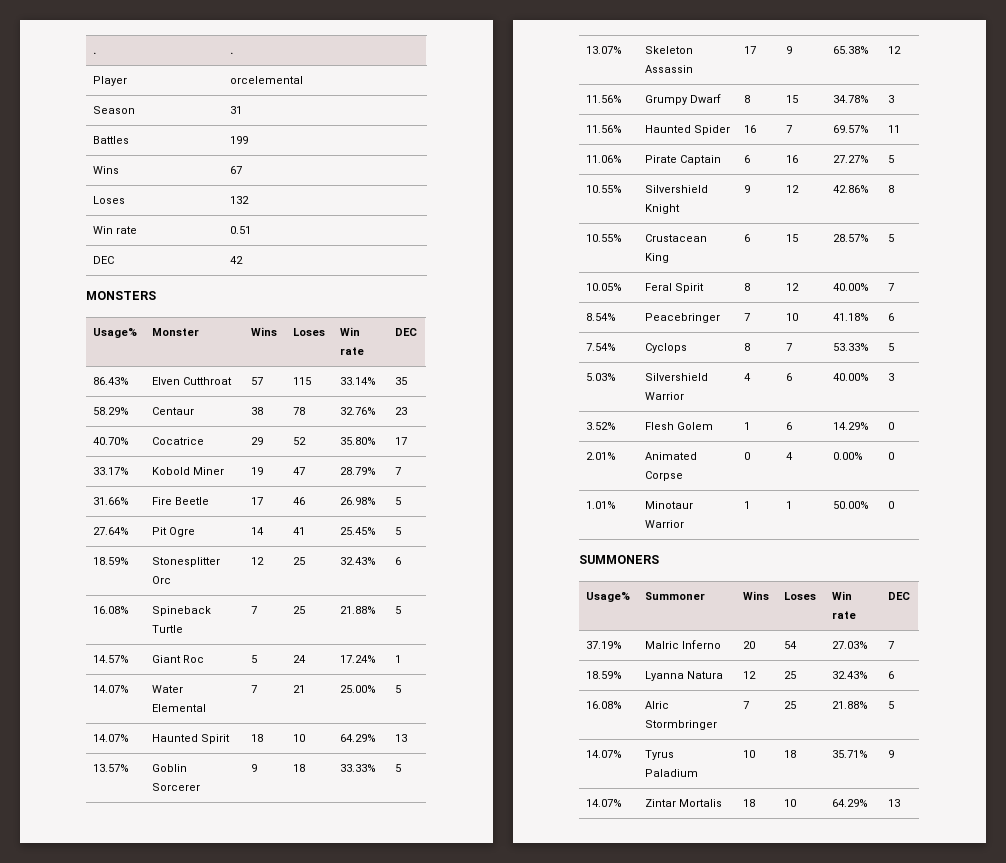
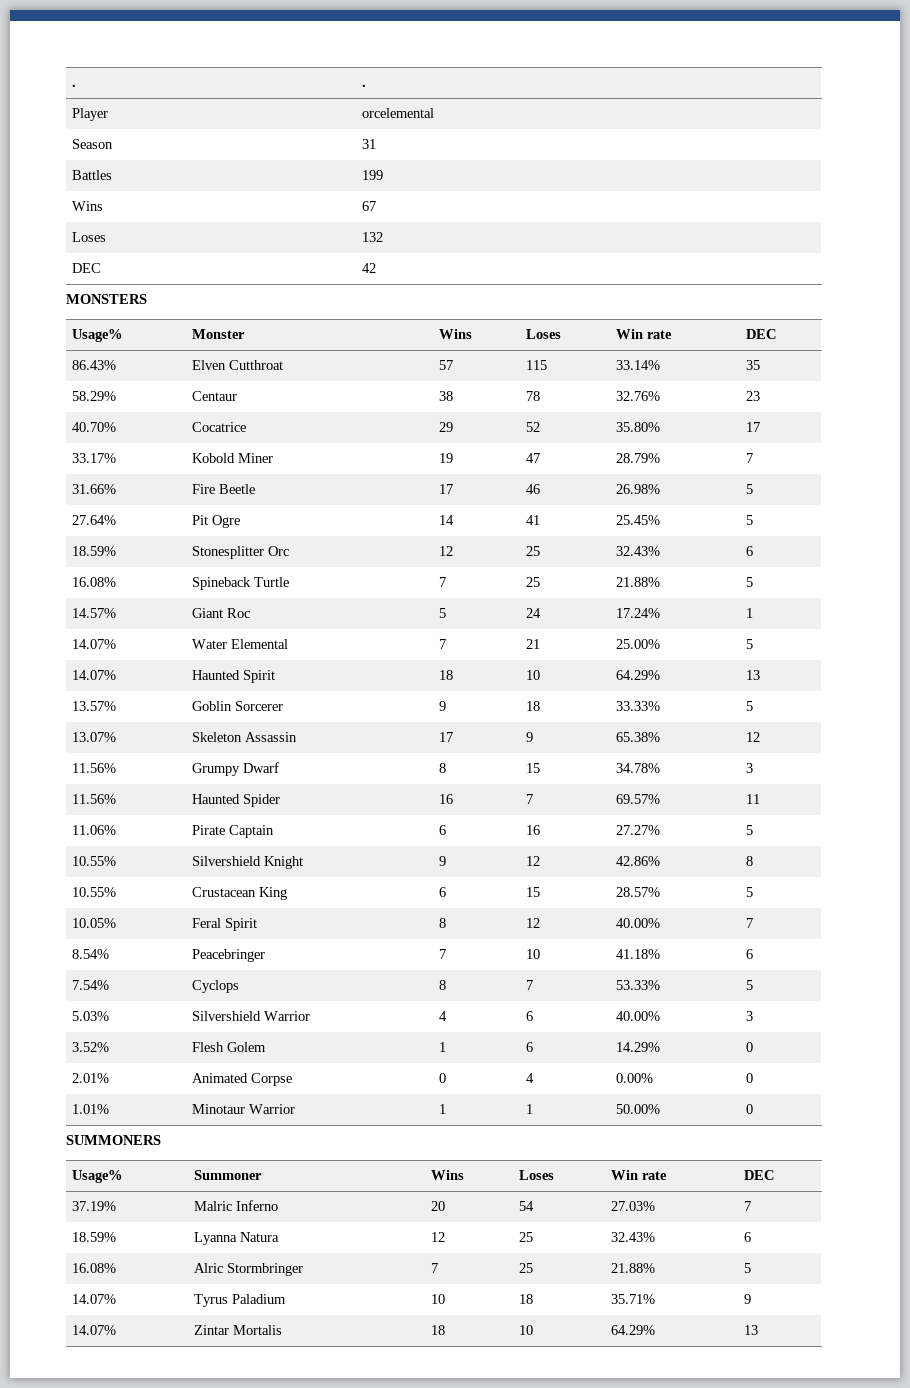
- Win rate | 0.51

